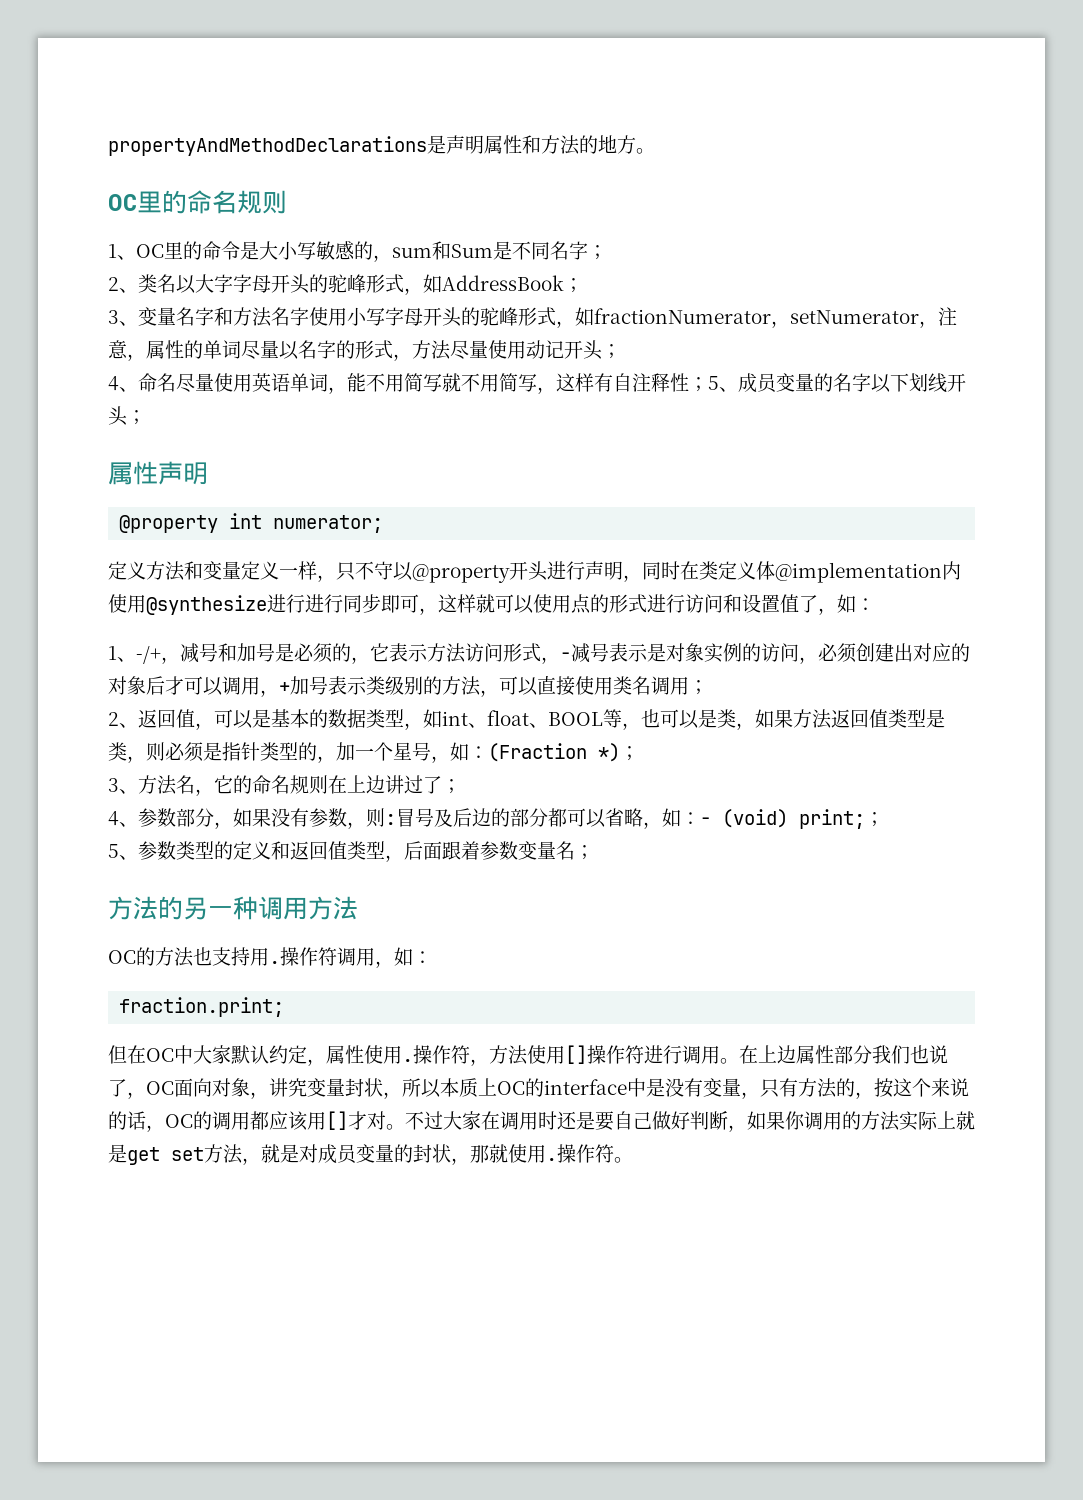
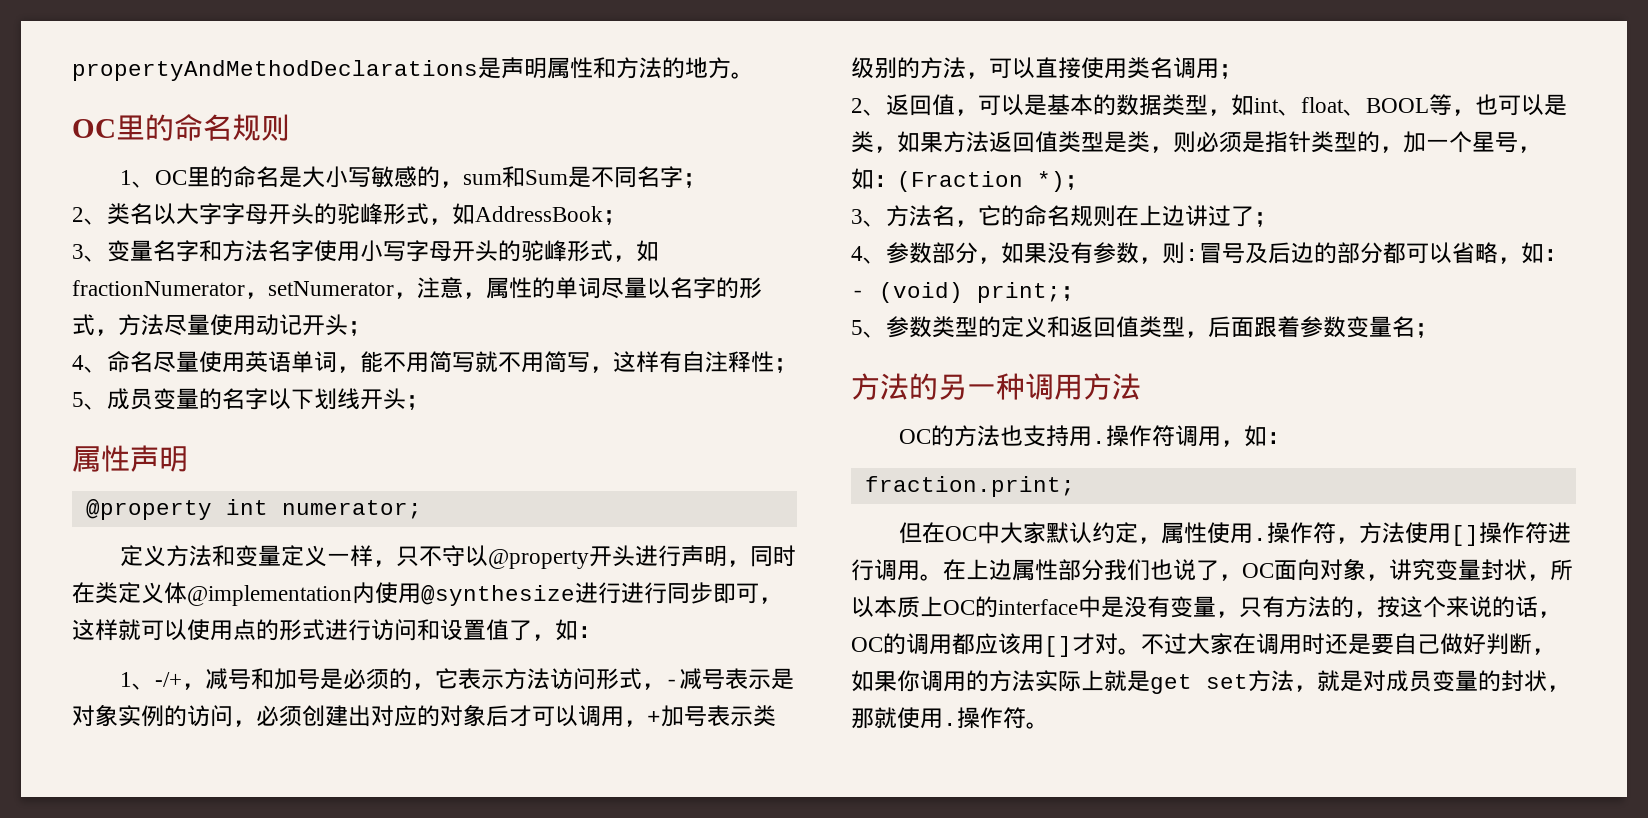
- 1、OC里的命令是大小写敏感的，sum和Sum是不同名字；
+ 1、OC里的命名是大小写敏感的，sum和Sum是不同名字；

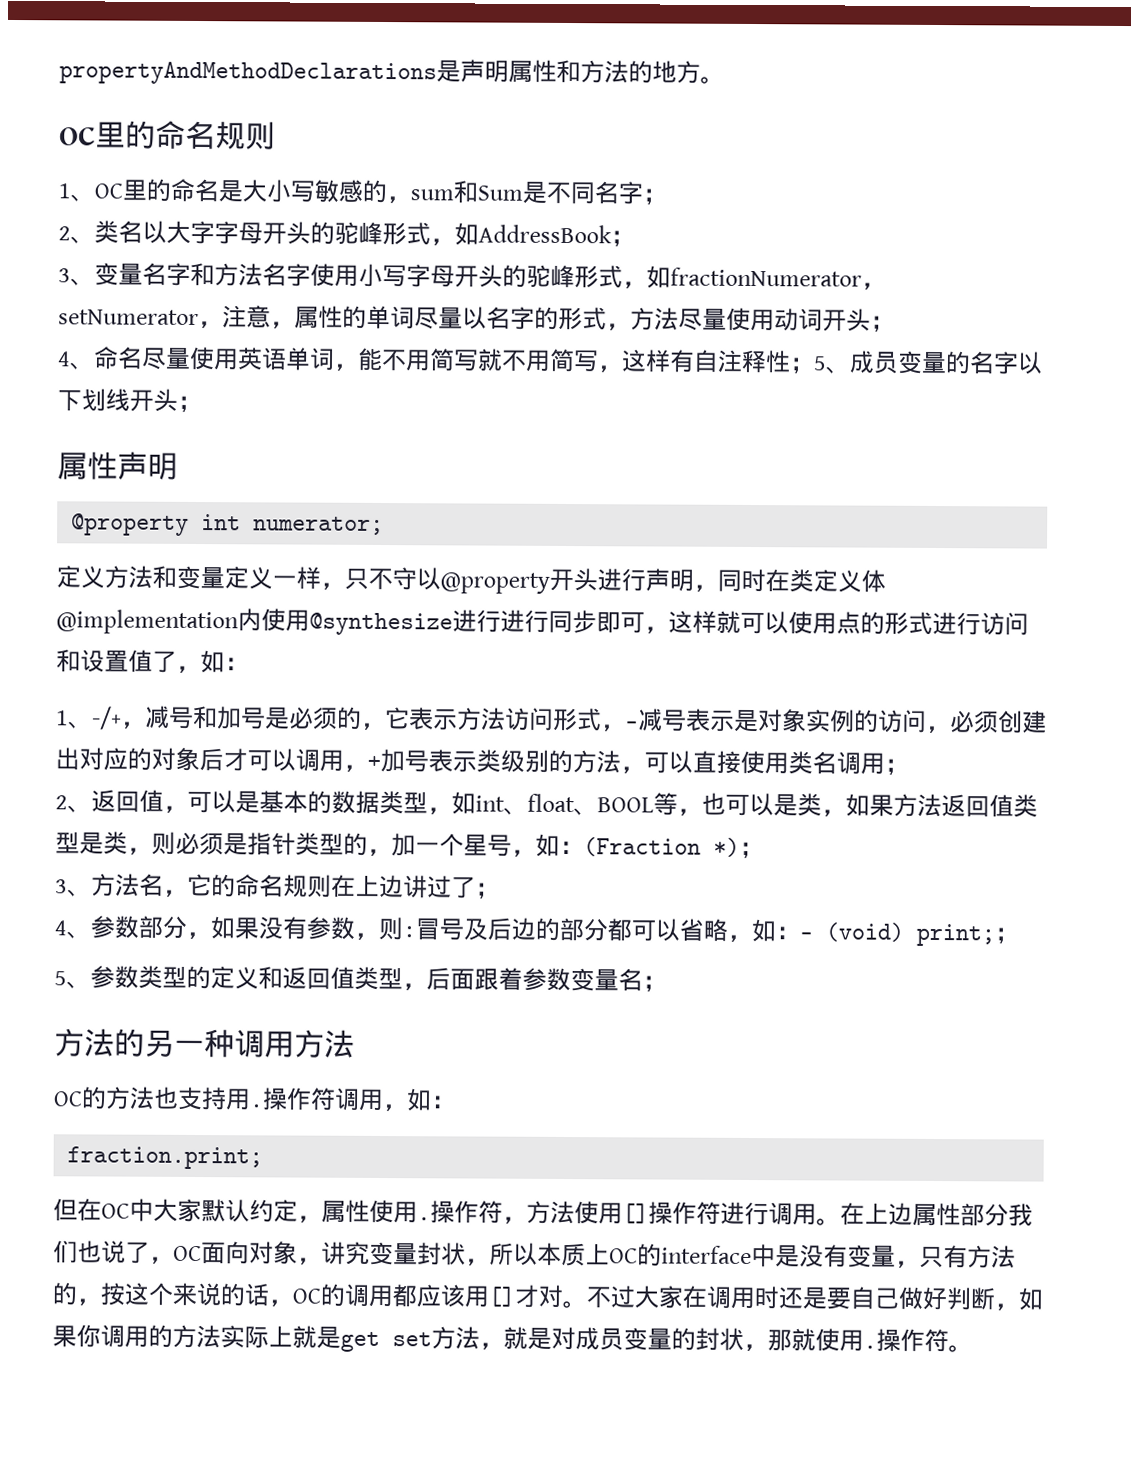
- 3、变量名字和方法名字使用小写字母开头的驼峰形式，如fractionNumerator，setNumerator，注意，属性的单词尽量以名字的形式，方法尽量使用动记开头；
+ 3、变量名字和方法名字使用小写字母开头的驼峰形式，如fractionNumerator，setNumerator，注意，属性的单词尽量以名字的形式，方法尽量使用动词开头；

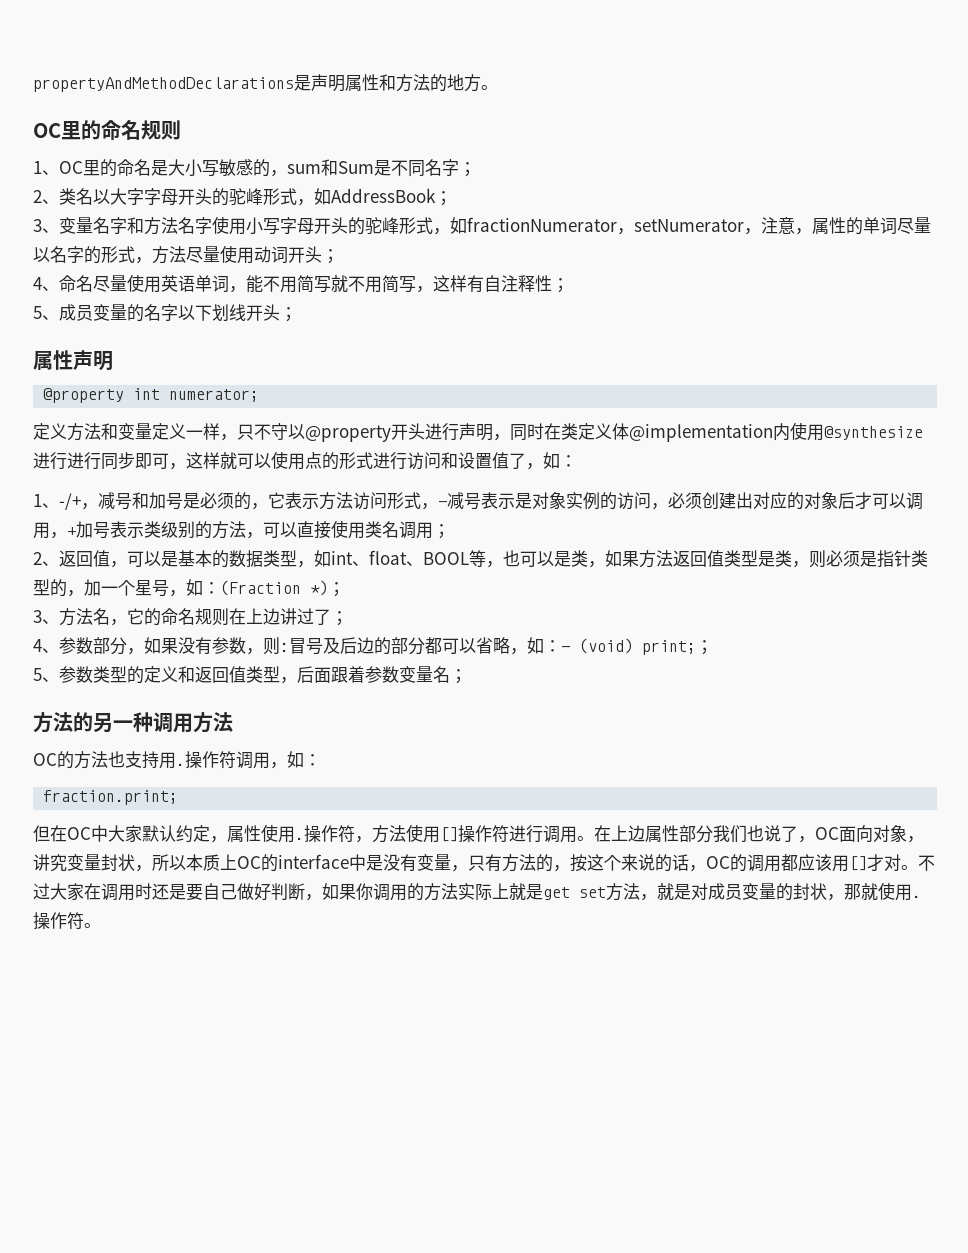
- 4、命名尽量使用英语单词，能不用简写就不用简写，这样有自注释性；5、成员变量的名字以下划线开头；
+ 4、命名尽量使用英语单词，能不用简写就不用简写，这样有自注释性；
+ 5、成员变量的名字以下划线开头；

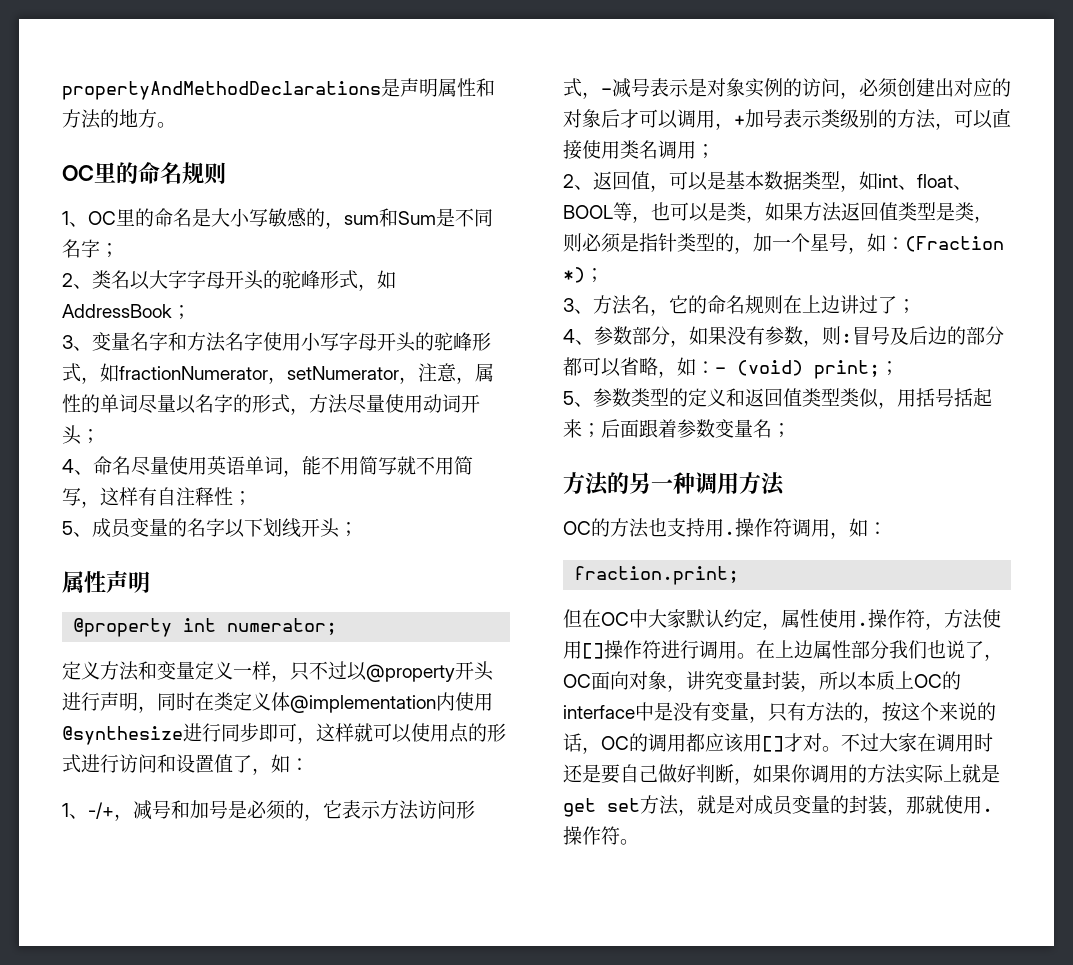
- 定义方法和变量定义一样，只不守以@property开头进行声明，同时在类定义体@implementation内使用@synthesize进行进行同步即可，这样就可以使用点的形式进行访问和设置值了，如：
+ 定义方法和变量定义一样，只不过以@property开头进行声明，同时在类定义体@implementation内使用@synthesize进行同步即可，这样就可以使用点的形式进行访问和设置值了，如：
- 2、返回值，可以是基本的数据类型，如int、float、BOOL等，也可以是类，如果方法返回值类型是类，则必须是指针类型的，加一个星号，如：(Fraction *)；
+ 2、返回值，可以是基本数据类型，如int、float、BOOL等，也可以是类，如果方法返回值类型是类，则必须是指针类型的，加一个星号，如：(Fraction *)；
- 5、参数类型的定义和返回值类型，后面跟着参数变量名；
+ 5、参数类型的定义和返回值类型类似，用括号括起来；后面跟着参数变量名；
- 在上边属性部分我们也说了，OC面向对象，讲究变量封状，所以本质上OC的interface中是没有变量，只有方法的，按这个来说的话，OC的调用都应该用[]才对。
+ 在上边属性部分我们也说了，OC面向对象，讲究变量封装，所以本质上OC的interface中是没有变量，只有方法的，按这个来说的话，OC的调用都应该用[]才对。
- 不过大家在调用时还是要自己做好判断，如果你调用的方法实际上就是get set方法，就是对成员变量的封状，那就使用.
+ 不过大家在调用时还是要自己做好判断，如果你调用的方法实际上就是get set方法，就是对成员变量的封装，那就使用.

